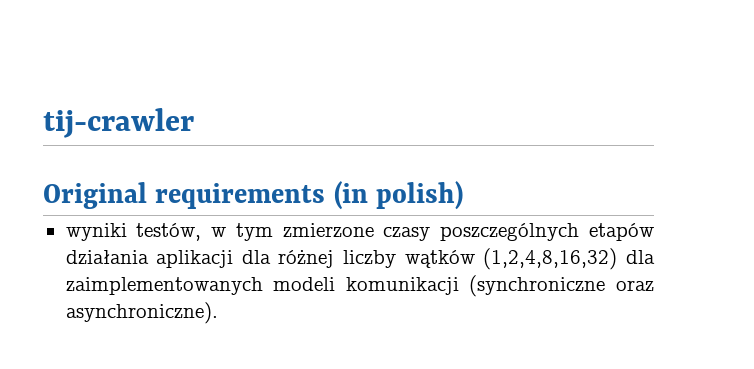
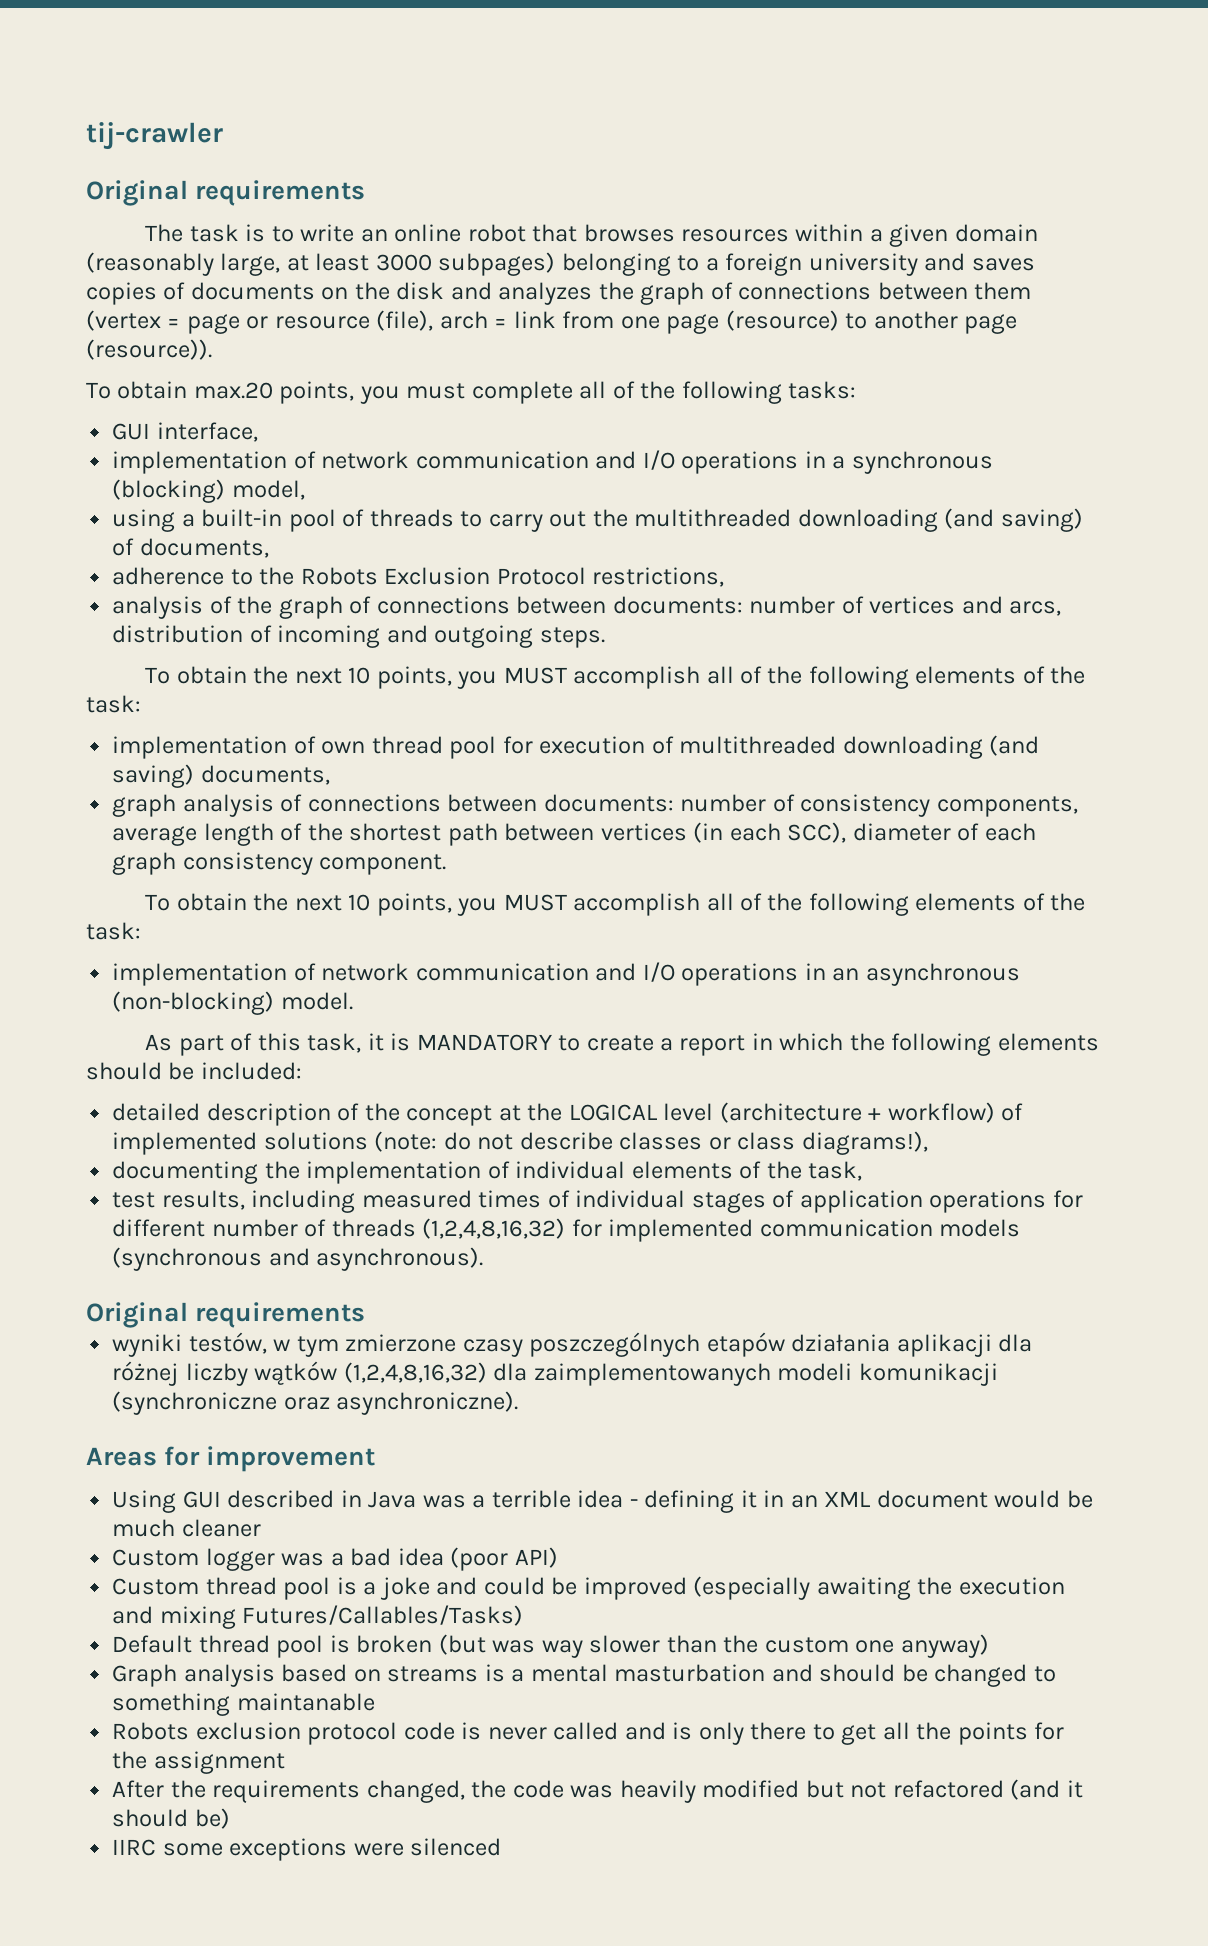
  tij-crawler
- Original requirements (in polish)
+ Original requirements
+ The task is to write an online robot that browses resources within a given domain (reasonably large, at least 3000 subpages) belonging to a foreign university and saves copies of documents on the disk and analyzes the graph of connections between them (vertex = page or resource (file), arch = link from one page (resource) to another page (resource)).
+ To obtain max.20 points, you must complete all of the following tasks:
+ GUI interface,
+ implementation of network communication and I/O operations in a synchronous (blocking) model,
+ using a built-in pool of threads to carry out the multithreaded downloading (and saving) of documents,
+ adherence to the Robots Exclusion Protocol restrictions,
+ analysis of the graph of connections between documents: number of vertices and arcs, distribution of incoming and outgoing steps.
+ To obtain the next 10 points, you MUST accomplish all of the following elements of the task:
+ implementation of own thread pool for execution of multithreaded downloading (and saving) documents,
+ graph analysis of connections between documents: number of consistency components, average length of the shortest path between vertices (in each SCC), diameter of each graph consistency component.
+ To obtain the next 10 points, you MUST accomplish all of the following elements of the task:
+ implementation of network communication and I/O operations in an asynchronous (non-blocking) model.
+ As part of this task, it is MANDATORY to create a report in which the following elements should be included:
+ detailed description of the concept at the LOGICAL level (architecture + workflow) of implemented solutions (note: do not describe classes or class diagrams!),
+ documenting the implementation of individual elements of the task,
+ test results, including measured times of individual stages of application operations for different number of threads (1,2,4,8,16,32) for implemented communication models (synchronous and asynchronous).
+ Original requirements
+ Areas for improvement
+ Using GUI described in Java was a terrible idea - defining it in an XML document would be much cleaner
+ Custom logger was a bad idea (poor API)
+ Custom thread pool is a joke and could be improved (especially awaiting the execution and mixing Futures/Callables/Tasks)
+ Default thread pool is broken (but was way slower than the custom one anyway)
+ Graph analysis based on streams is a mental masturbation and should be changed to something maintanable
+ Robots exclusion protocol code is never called and is only there to get all the points for the assignment
+ After the requirements changed, the code was heavily modified but not refactored (and it should be)
+ IIRC some exceptions were silenced

